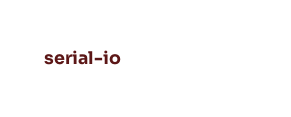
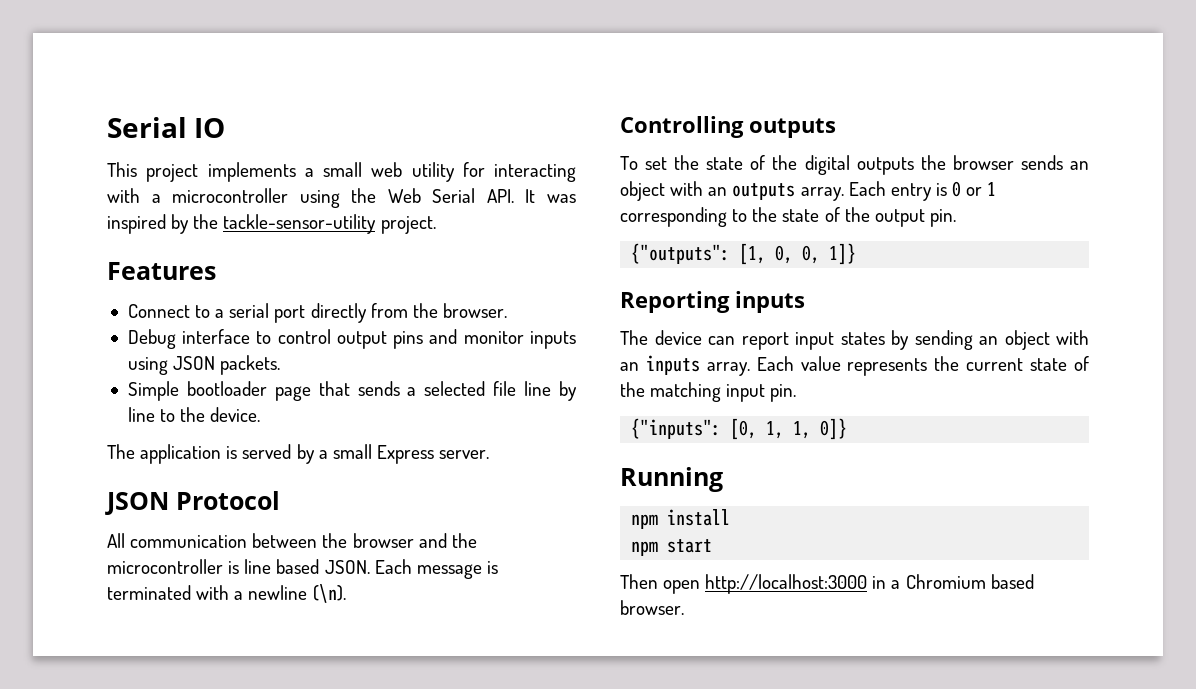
- serial-io
+ Serial IO
+ This project implements a small web utility for interacting with a microcontroller using the Web Serial API. It was inspired by the tackle-sensor-utility project.
+ Features
+ Connect to a serial port directly from the browser.
+ Debug interface to control output pins and monitor inputs using JSON packets.
+ Simple bootloader page that sends a selected file line by line to the device.
+ The application is served by a small Express server.
+ JSON Protocol
+ All communication between the browser and the microcontroller is line based JSON. Each message is terminated with a newline (\n).
+ Controlling outputs
+ To set the state of the digital outputs the browser sends an object with an outputs array. Each entry is 0 or 1 corresponding to the state of the output pin.
+ {"outputs": [1, 0, 0, 1]}
+ Reporting inputs
+ The device can report input states by sending an object with an inputs array. Each value represents the current state of the matching input pin.
+ {"inputs": [0, 1, 1, 0]}
+ Running
+ npm install
+ npm start
+ Then open http://localhost:3000 in a Chromium based browser.

